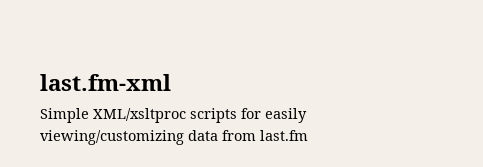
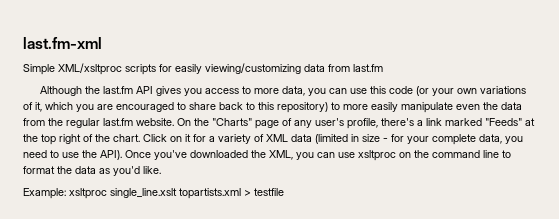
+ Although the last.fm API gives you access to more data, you can use this code (or your own variations of it, which you are encouraged to share back to this repository) to more easily manipulate even the data from the regular last.fm website. On the "Charts" page of any user's profile, there's a link marked "Feeds" at the top right of the chart. Click on it for a variety of XML data (limited in size - for your complete data, you need to use the API). Once you've downloaded the XML, you can use xsltproc on the command line to format the data as you'd like.
+ Example: xsltproc single_line.xslt topartists.xml > testfile

